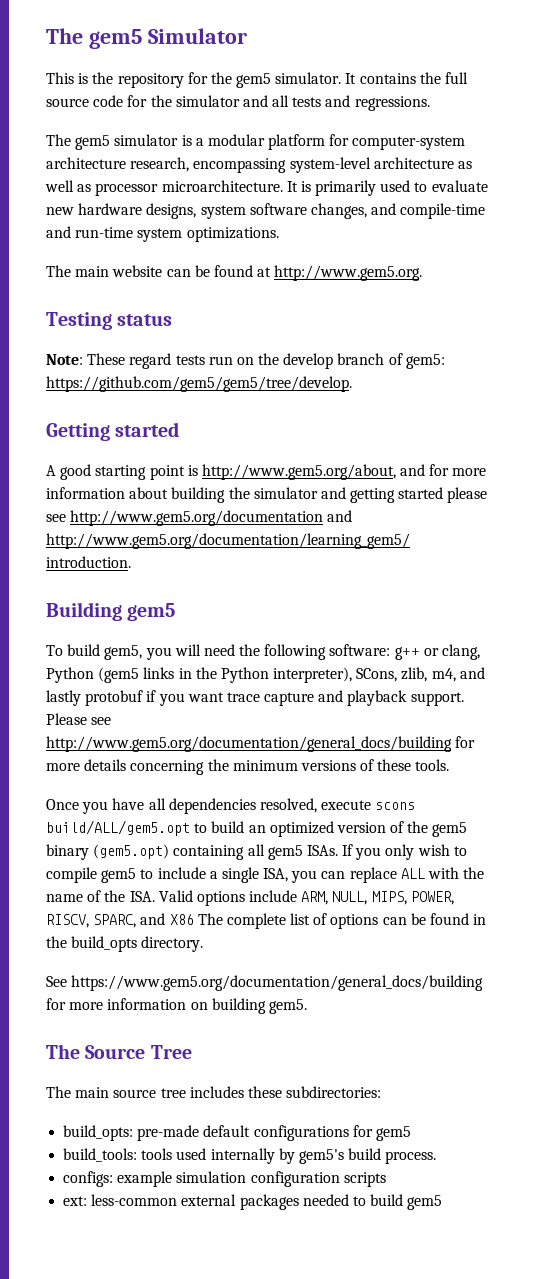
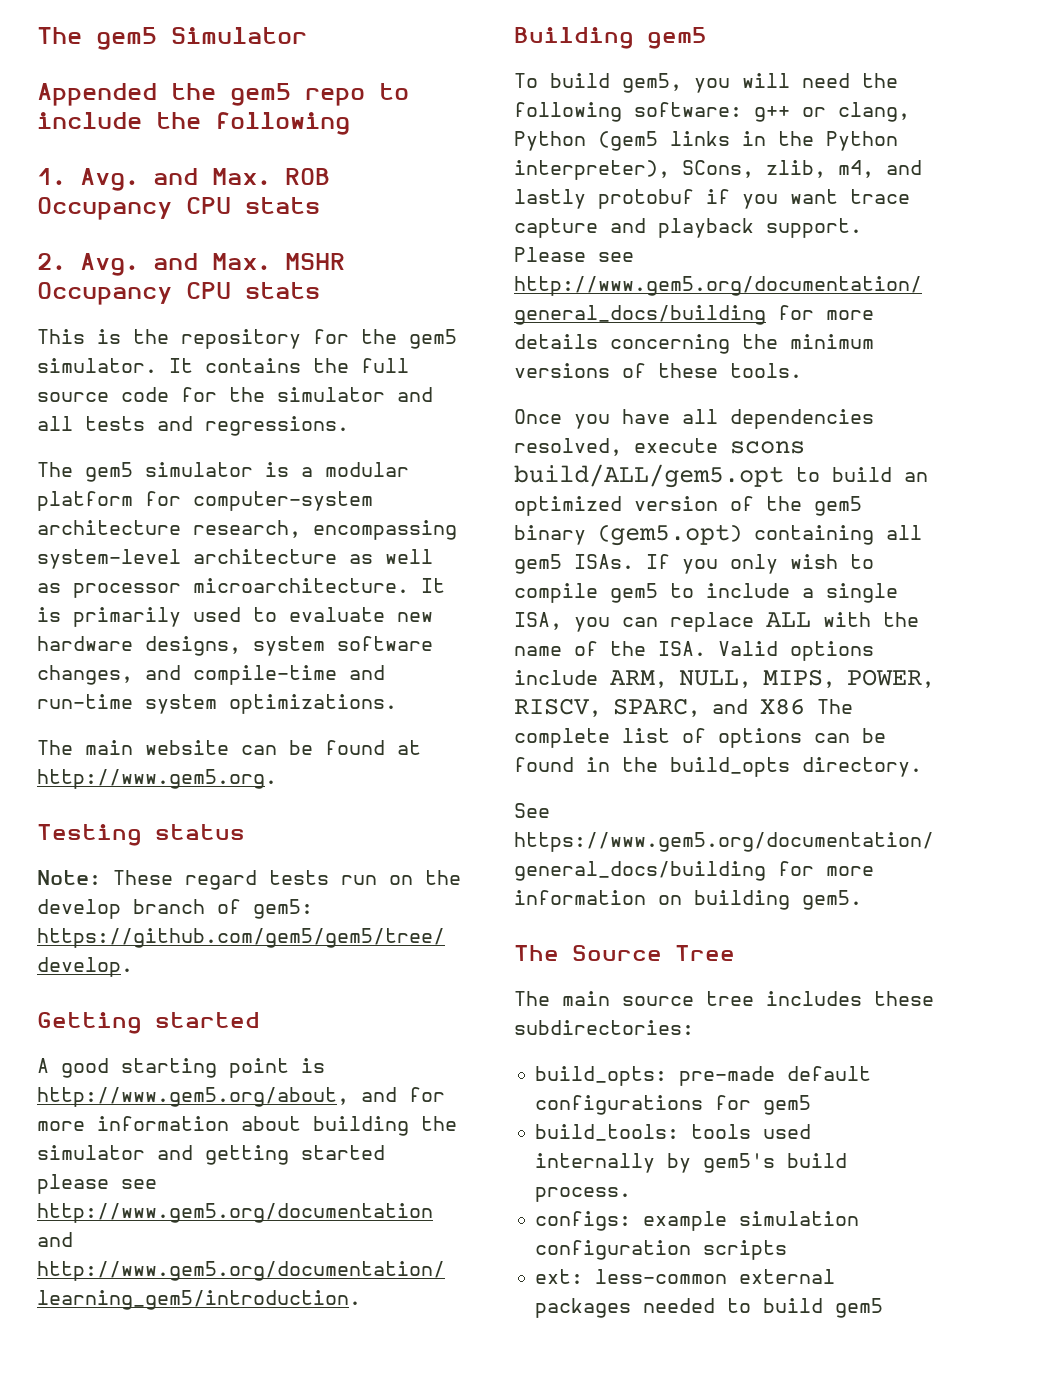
+ Appended the gem5 repo to include the following
+ 1. Avg. and Max. ROB Occupancy CPU stats
+ 2. Avg. and Max. MSHR Occupancy CPU stats

